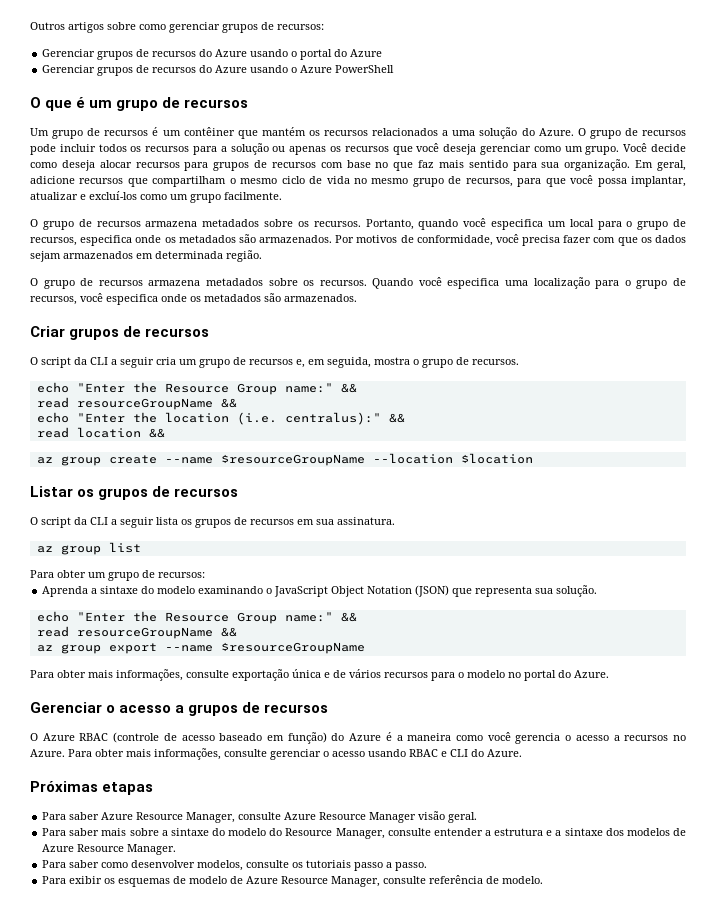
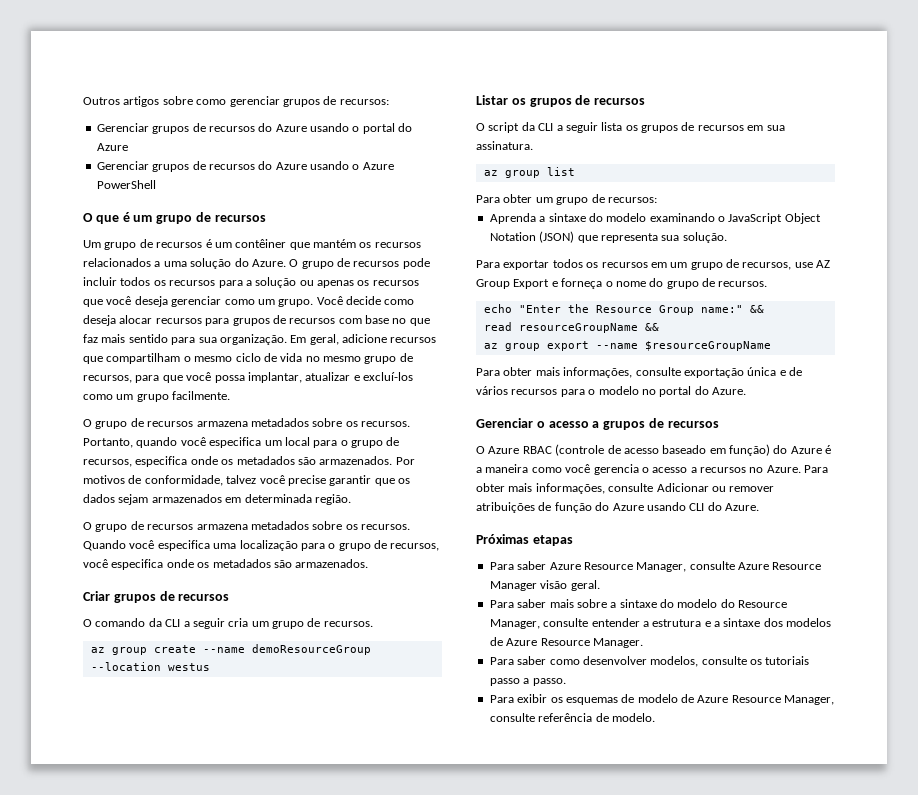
- Por motivos de conformidade, você precisa fazer com que os dados sejam armazenados em determinada região.
+ Por motivos de conformidade, talvez você precise garantir que os dados sejam armazenados em determinada região.
- O script da CLI a seguir cria um grupo de recursos e, em seguida, mostra o grupo de recursos.
- echo "Enter the Resource Group name:" &&
- read resourceGroupName &&
- echo "Enter the location (i.e. centralus):" &&
- read location &&
+ O comando da CLI a seguir cria um grupo de recursos.
- az group create --name $resourceGroupName --location $location
+ az group create --name demoResourceGroup --location westus
+ Para exportar todos os recursos em um grupo de recursos, use AZ Group Export e forneça o nome do grupo de recursos.
- Para obter mais informações, consulte gerenciar o acesso usando RBAC e CLI do Azure.
+ Para obter mais informações, consulte Adicionar ou remover atribuições de função do Azure usando CLI do Azure.

